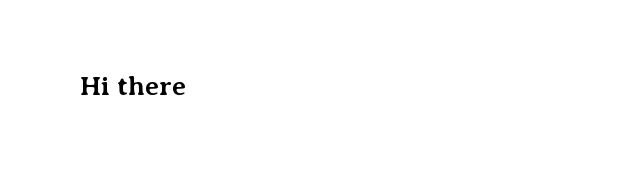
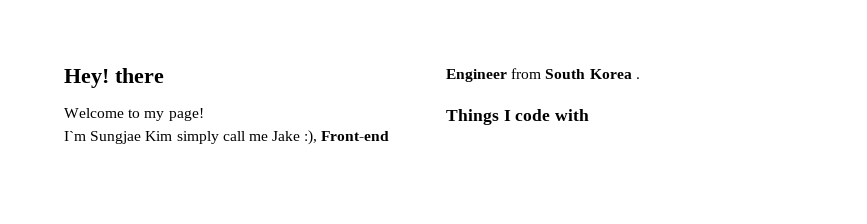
- Hi there
+ Hey! there
+ Welcome to my page!
+ I`m Sungjae Kim simply call me Jake :), Front-end Engineer from South Korea .
+ Things I code with

